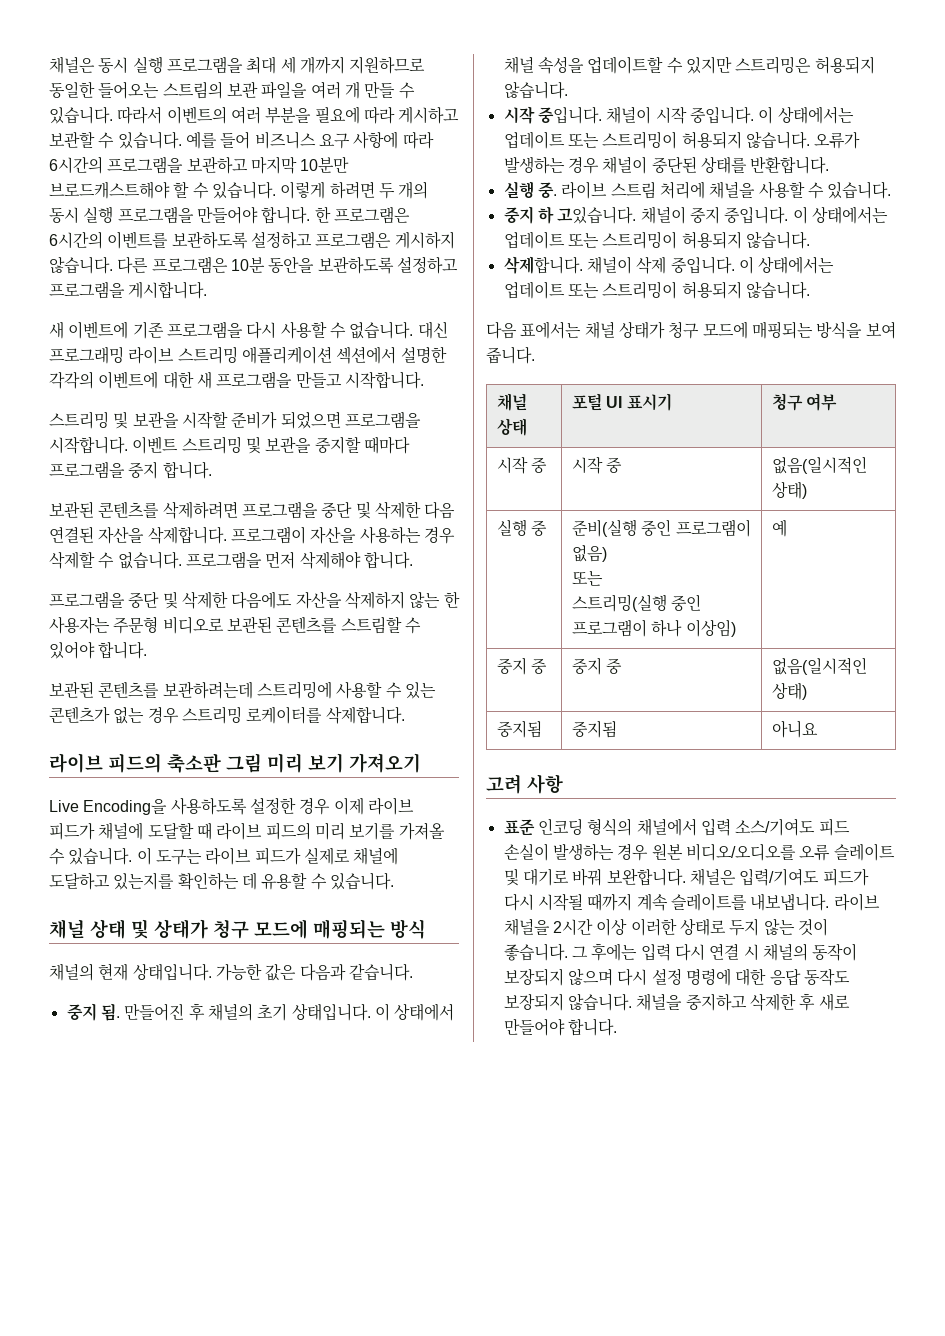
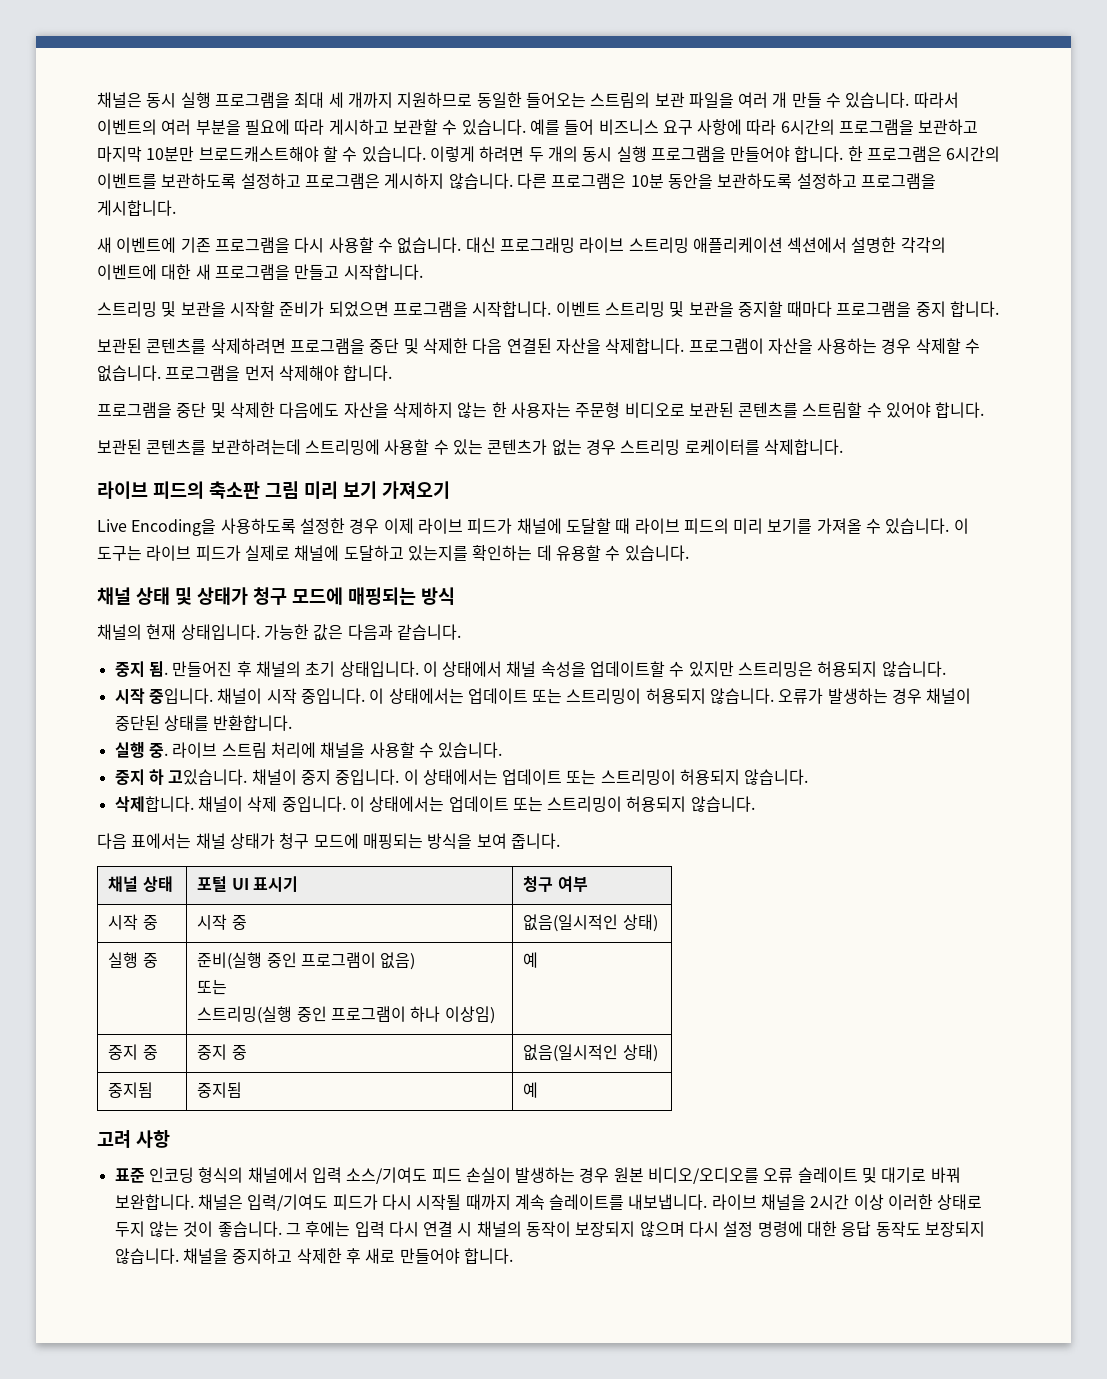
- 중지됨 | 중지됨 | 아니요
+ 중지됨 | 중지됨 | 예

